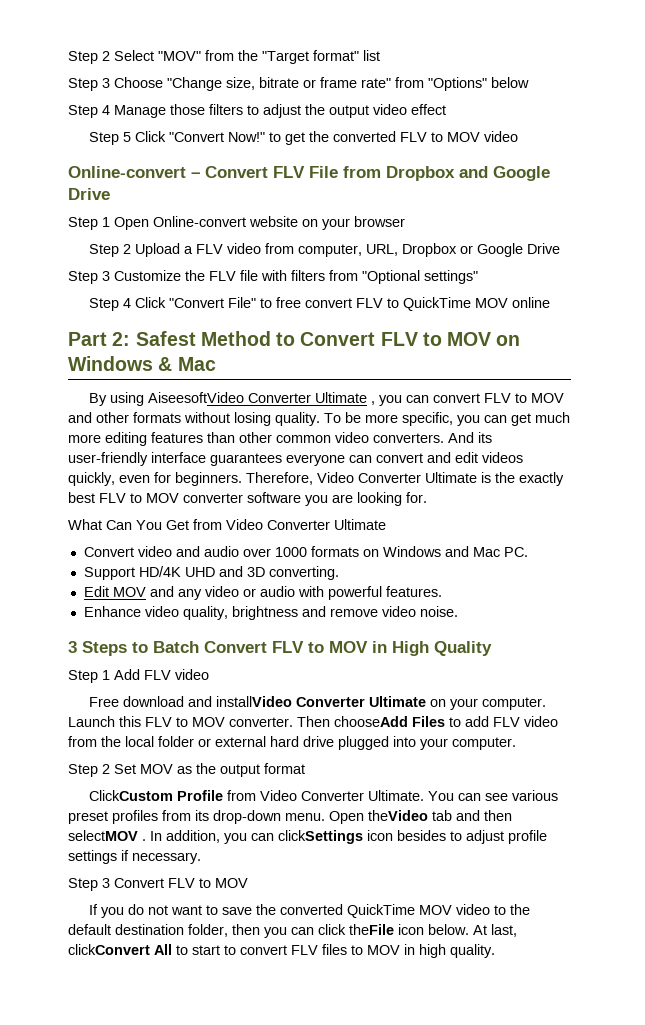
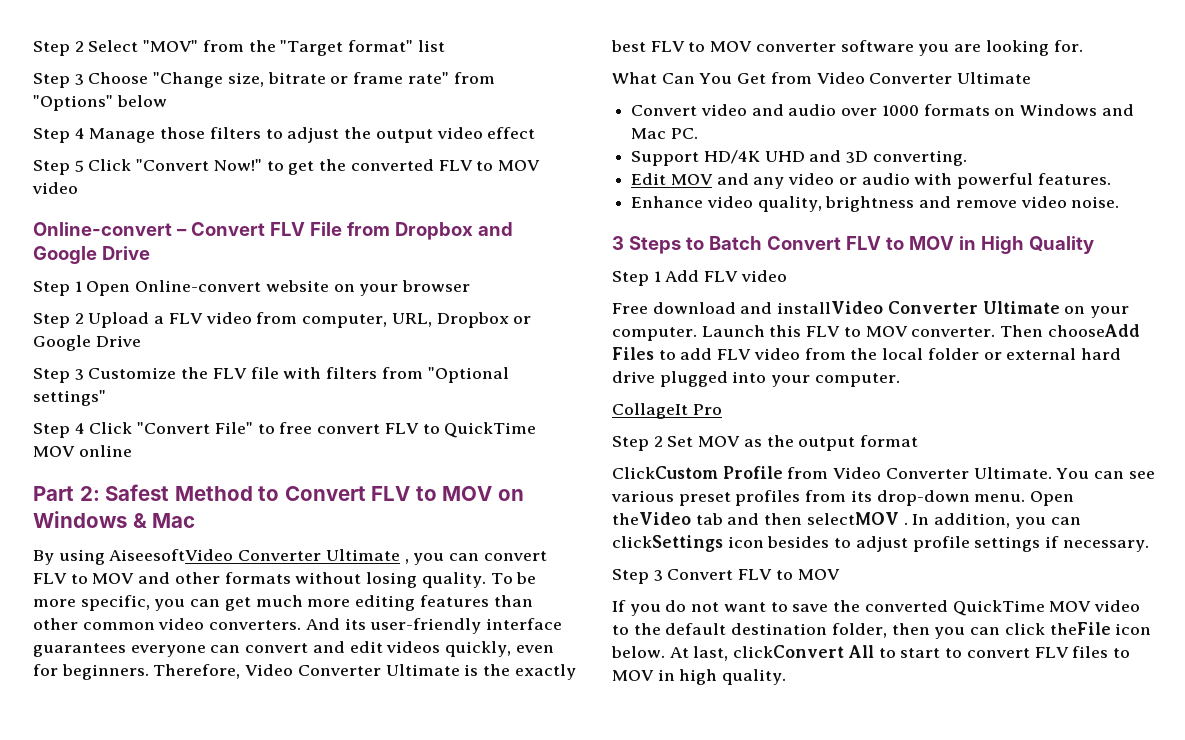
+ CollageIt Pro

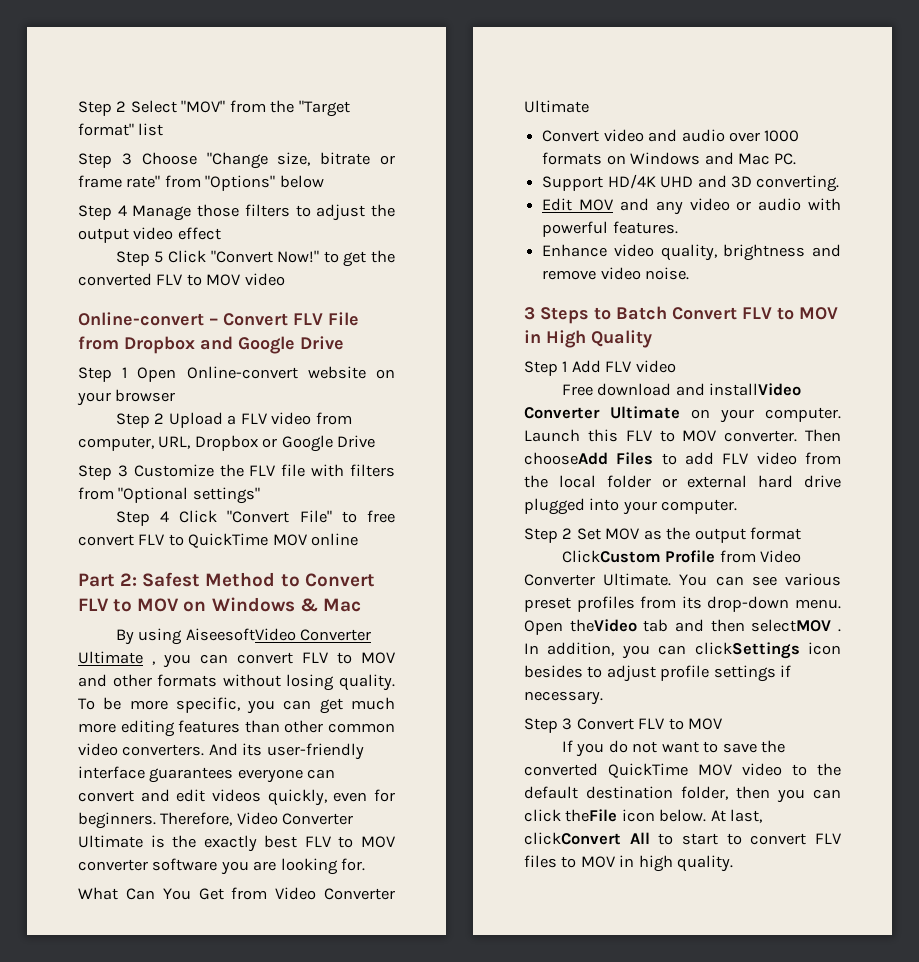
- CollageIt Pro

